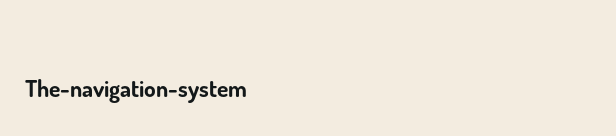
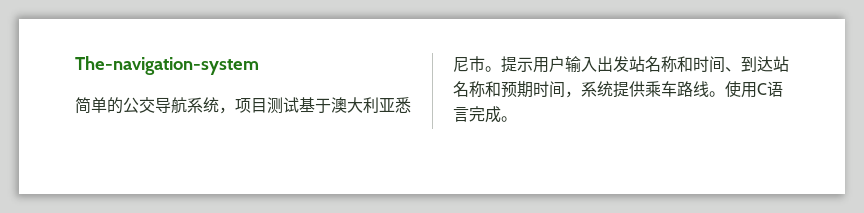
+ 简单的公交导航系统，项目测试基于澳大利亚悉尼市。提示用户输入出发站名称和时间、到达站名称和预期时间，系统提供乘车路线。使用C语言完成。

